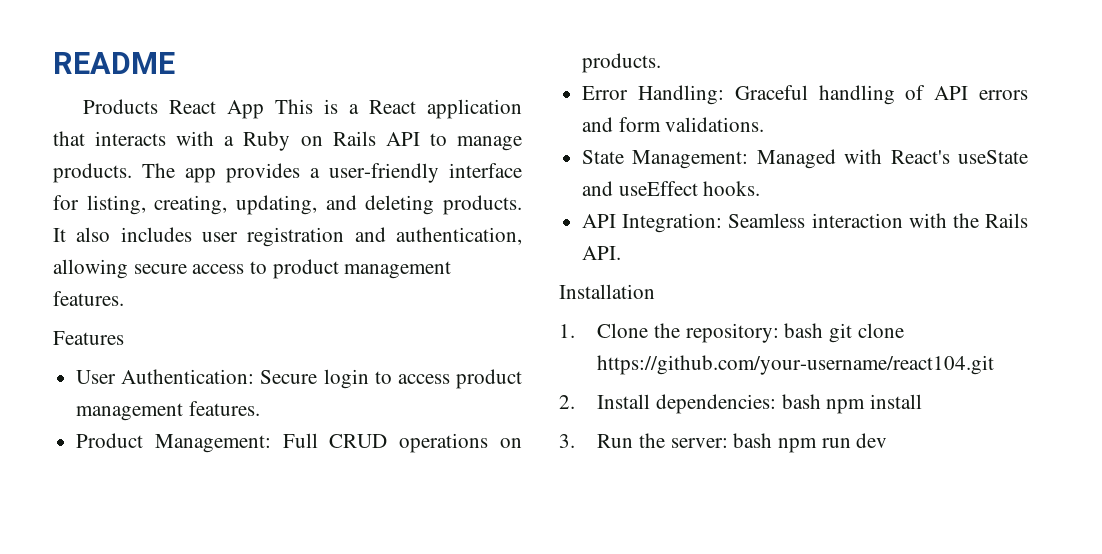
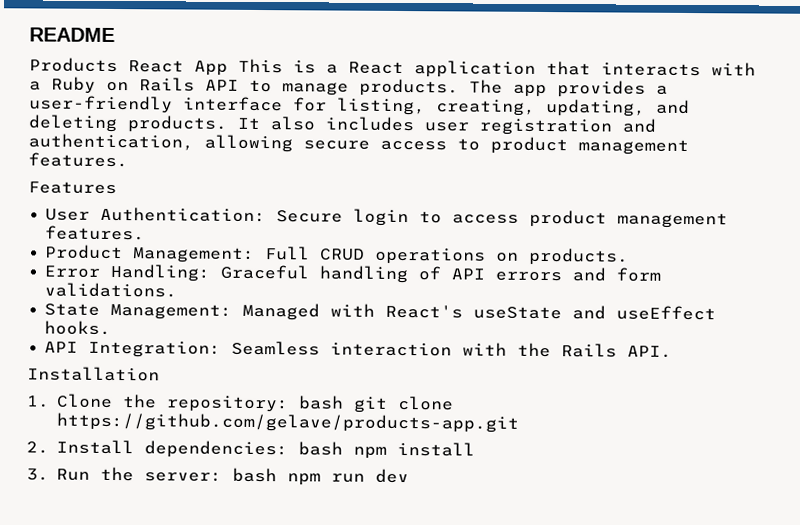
- 1. Clone the repository: bash git clone https://github.com/your-username/react104.git
+ 1. Clone the repository: bash git clone https://github.com/gelave/products-app.git

